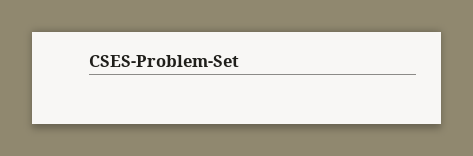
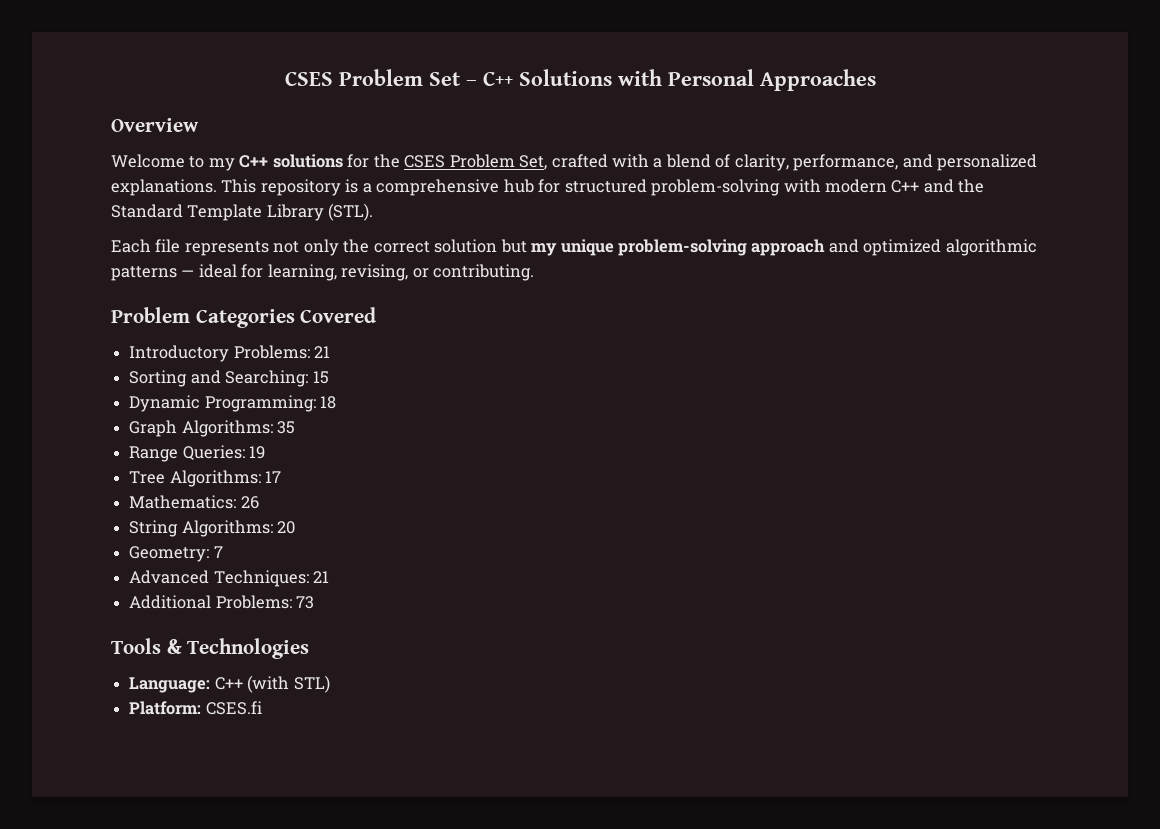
- CSES-Problem-Set
+ CSES Problem Set – C++ Solutions with Personal Approaches
+ Overview
+ Welcome to my C++ solutions for the CSES Problem Set, crafted with a blend of clarity, performance, and personalized explanations. This repository is a comprehensive hub for structured problem-solving with modern C++ and the Standard Template Library (STL).
+ Each file represents not only the correct solution but my unique problem-solving approach and optimized algorithmic patterns — ideal for learning, revising, or contributing.
+ Problem Categories Covered
+ Introductory Problems: 21
+ Sorting and Searching: 15
+ Dynamic Programming: 18
+ Graph Algorithms: 35
+ Range Queries: 19
+ Tree Algorithms: 17
+ Mathematics: 26
+ String Algorithms: 20
+ Geometry: 7
+ Advanced Techniques: 21
+ Additional Problems: 73
+ Tools & Technologies
+ Language: C++ (with STL)
+ Platform: CSES.fi

